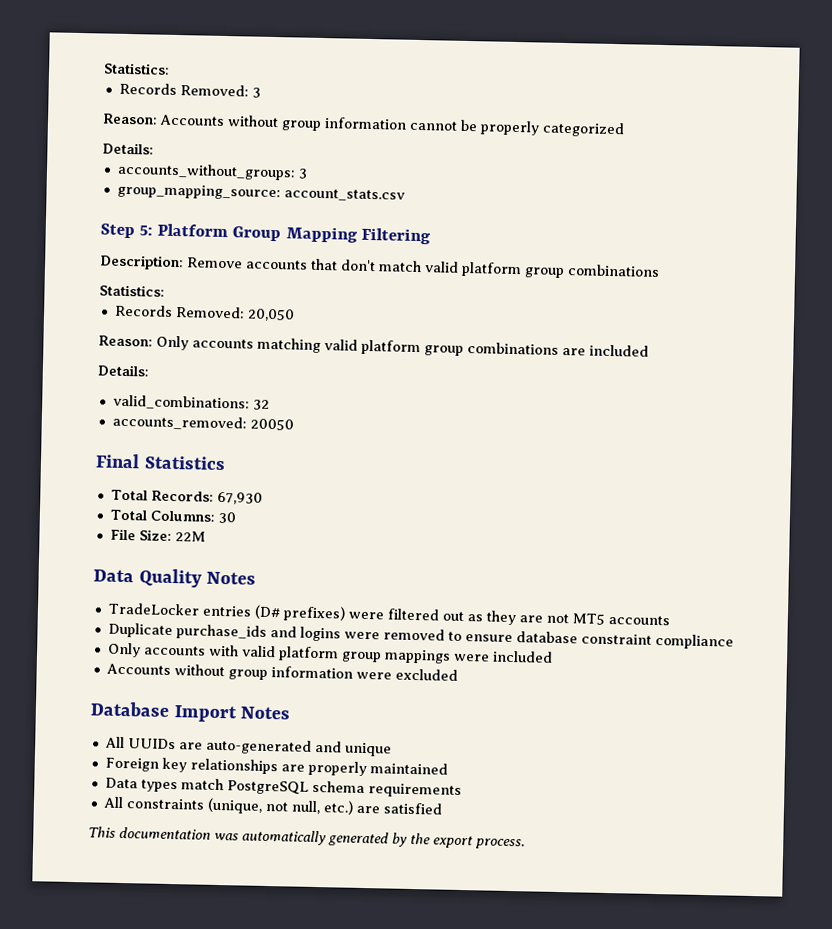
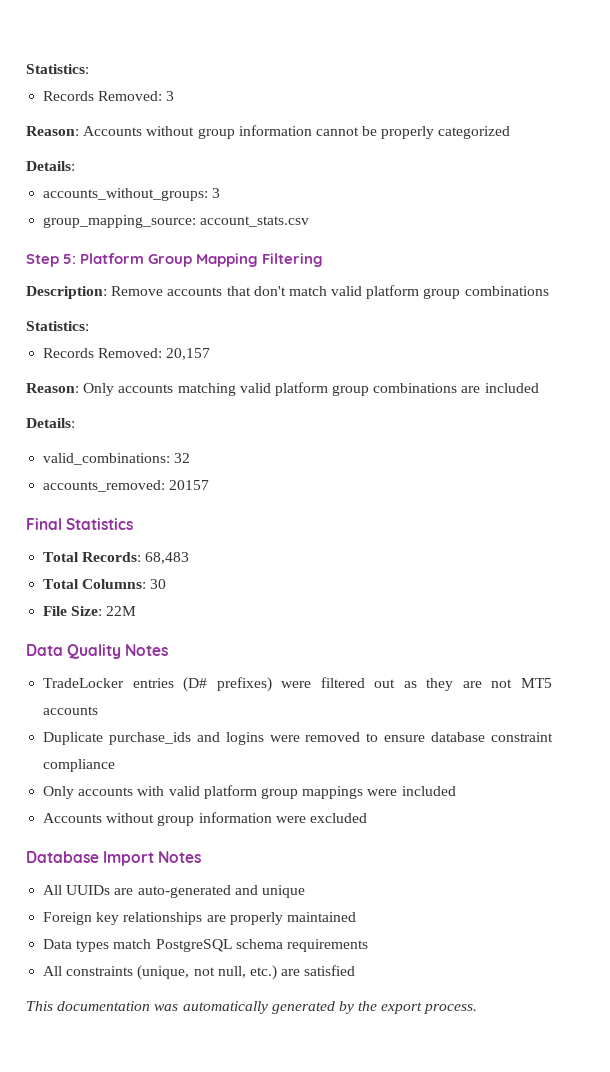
- Records Removed: 20,050
+ Records Removed: 20,157
- accounts_removed: 20050
+ accounts_removed: 20157
- Total Records: 67,930
+ Total Records: 68,483

